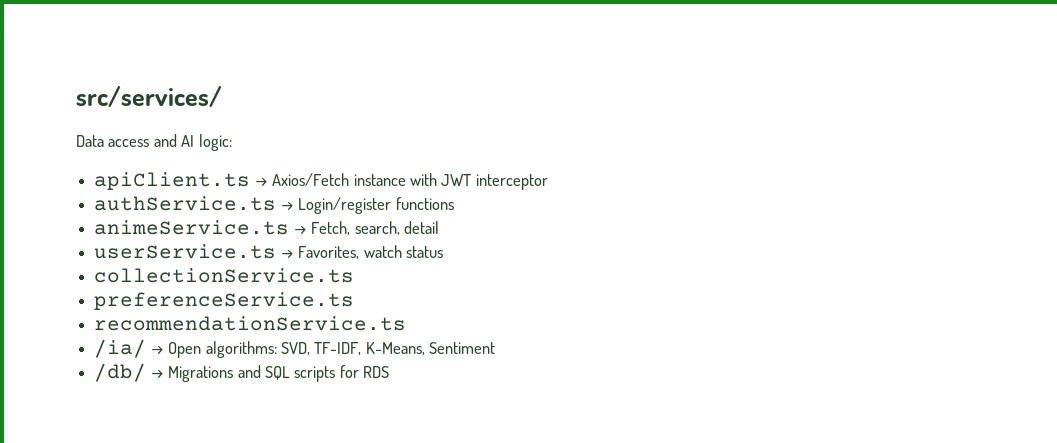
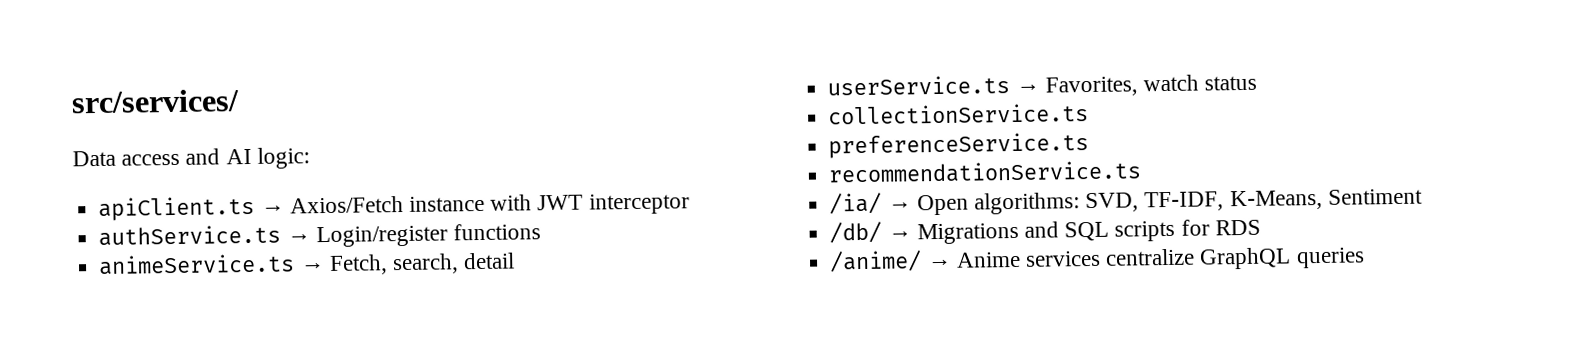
+ /anime/ → Anime services centralize GraphQL queries

